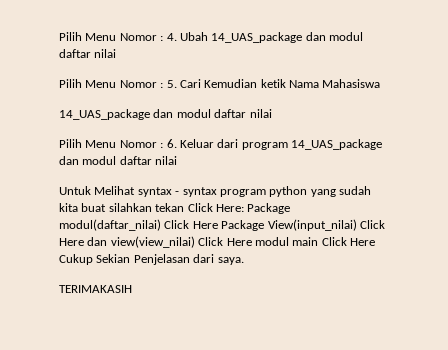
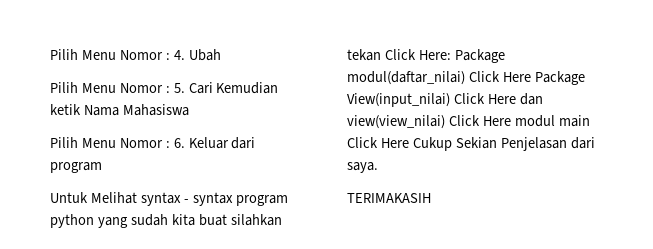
- Pilih Menu Nomor : 4. Ubah 14_UAS_package dan modul daftar nilai
+ Pilih Menu Nomor : 4. Ubah
  Pilih Menu Nomor : 5. Cari Kemudian ketik Nama Mahasiswa
- 14_UAS_package dan modul daftar nilai
- Pilih Menu Nomor : 6. Keluar dari program 14_UAS_package dan modul daftar nilai
+ Pilih Menu Nomor : 6. Keluar dari program

